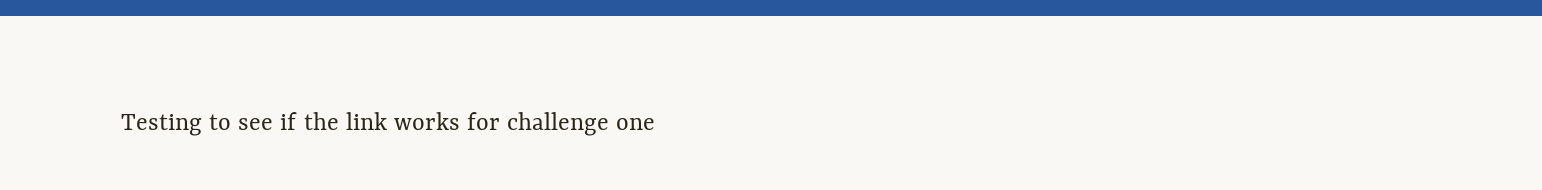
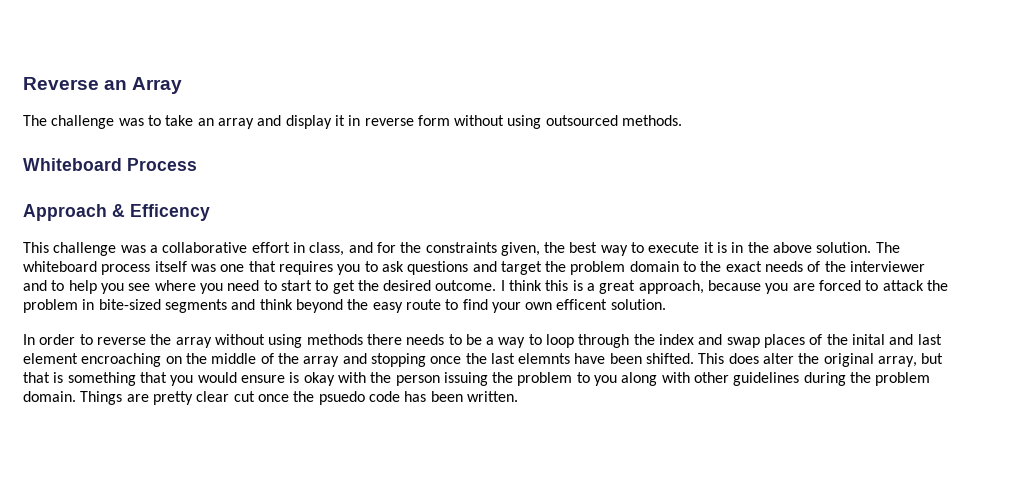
- Testing to see if the link works for challenge one
+ Reverse an Array
+ The challenge was to take an array and display it in reverse form without using outsourced methods.
+ Whiteboard Process
+ Approach & Efficency
+ This challenge was a collaborative effort in class, and for the constraints given, the best way to execute it is in the above solution. The whiteboard process itself was one that requires you to ask questions and target the problem domain to the exact needs of the interviewer and to help you see where you need to start to get the desired outcome. I think this is a great approach, because you are forced to attack the problem in bite-sized segments and think beyond the easy route to find your own efficent solution.
+ In order to reverse the array without using methods there needs to be a way to loop through the index and swap places of the inital and last element encroaching on the middle of the array and stopping once the last elemnts have been shifted. This does alter the original array, but that is something that you would ensure is okay with the person issuing the problem to you along with other guidelines during the problem domain. Things are pretty clear cut once the psuedo code has been written.

